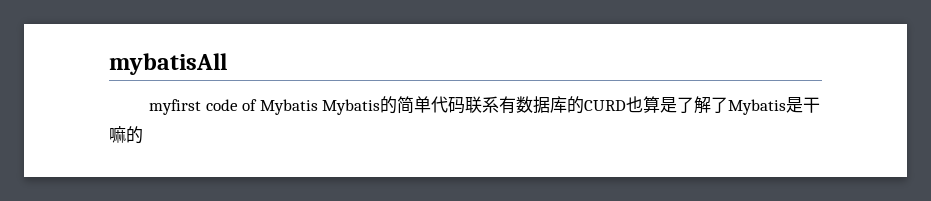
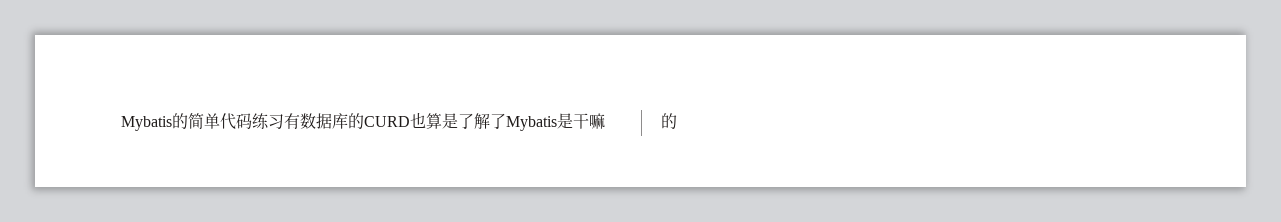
- mybatisAll
- myfirst code of Mybatis Mybatis的简单代码联系有数据库的CURD也算是了解了Mybatis是干嘛的
+ Mybatis的简单代码练习有数据库的CURD也算是了解了Mybatis是干嘛的

